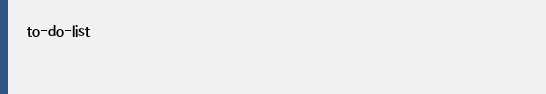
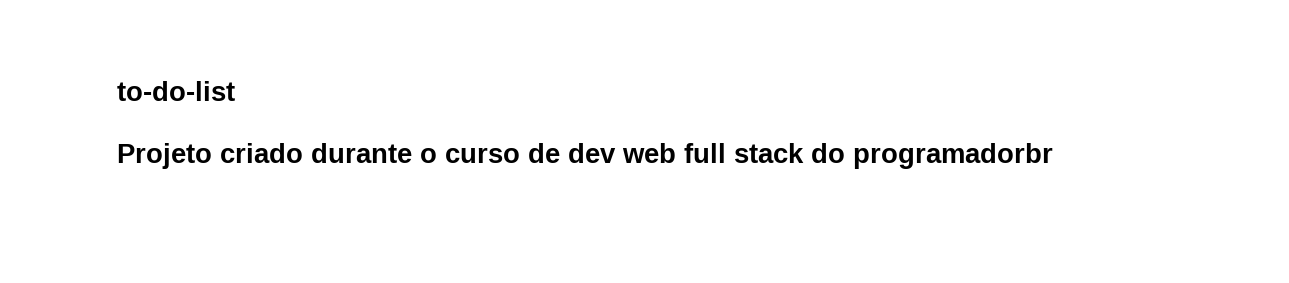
+ Projeto criado durante o curso de dev web full stack do programadorbr

